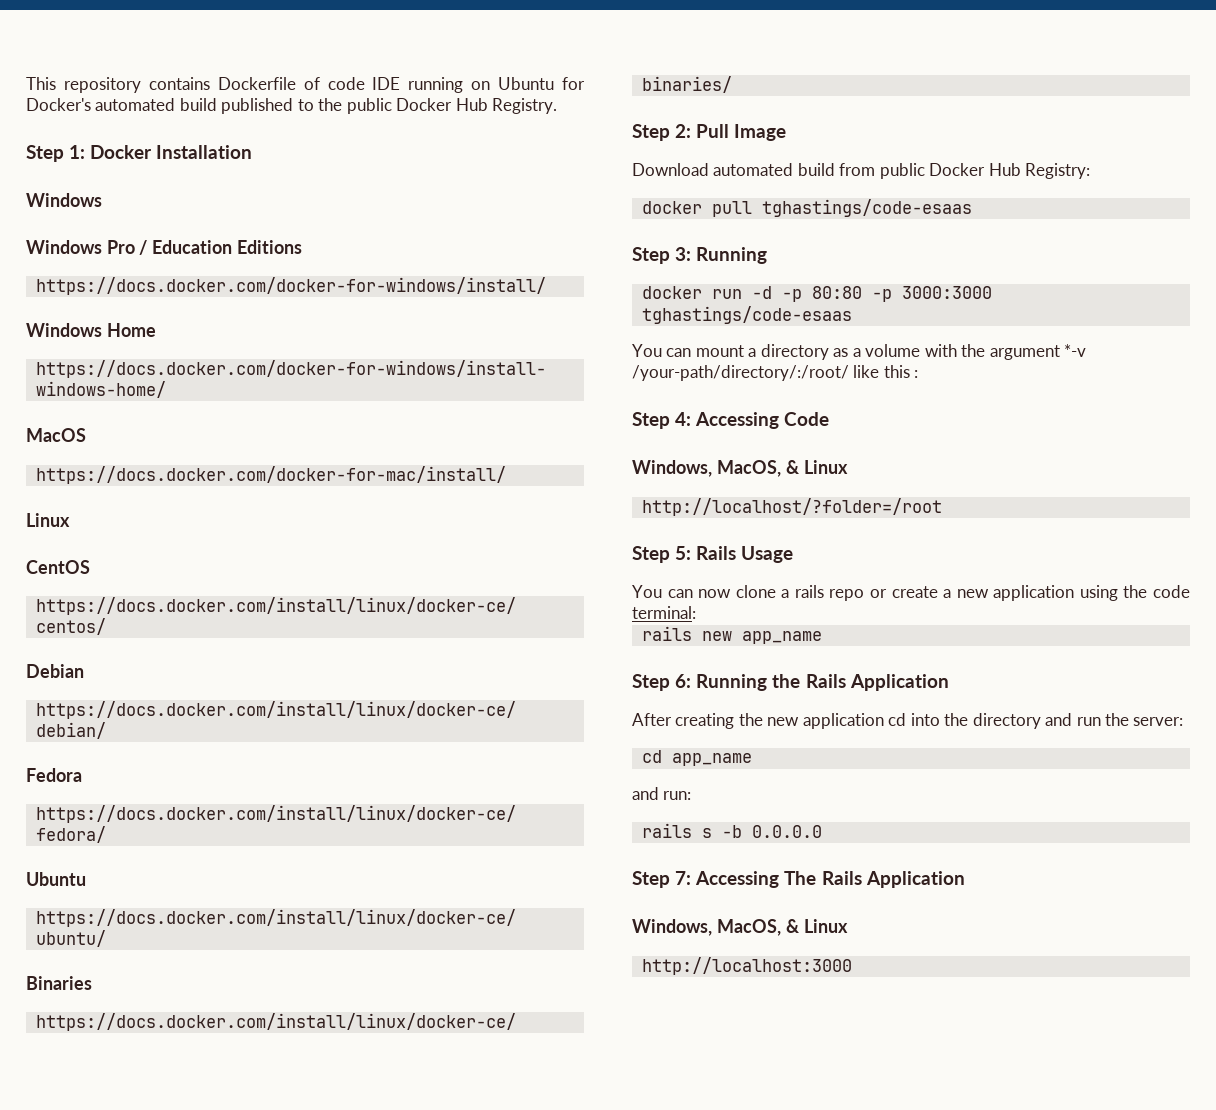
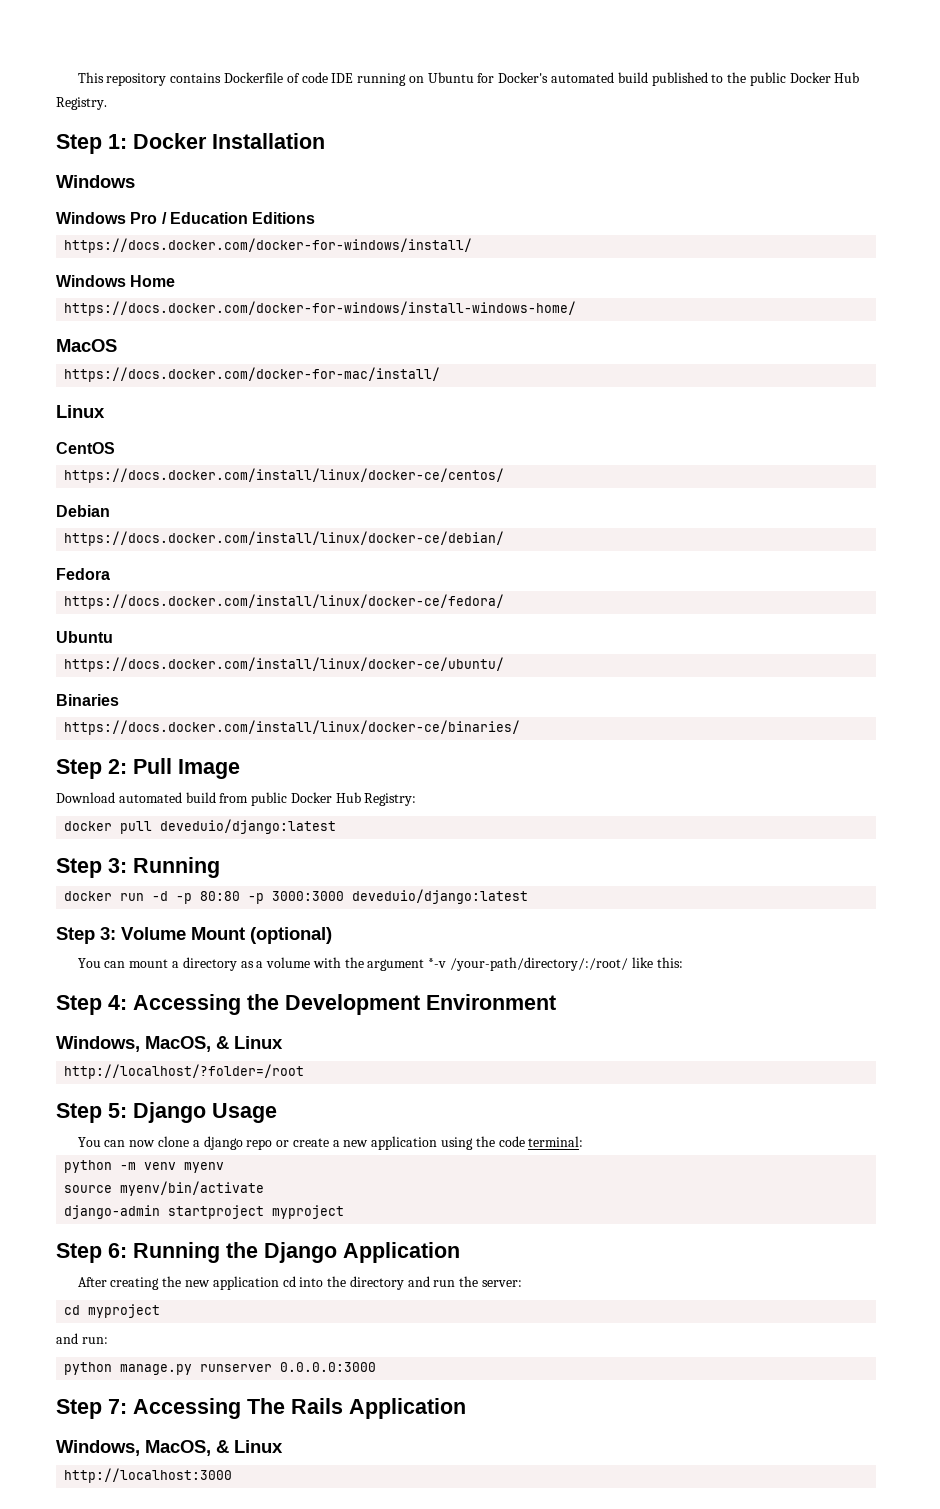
- docker pull tghastings/code-esaas
+ docker pull deveduio/django:latest
- docker run -d -p 80:80 -p 3000:3000 tghastings/code-esaas
+ docker run -d -p 80:80 -p 3000:3000 deveduio/django:latest
+ Step 3: Volume Mount (optional)
- You can mount a directory as a volume with the argument *-v /your-path/directory/:/root/ like this :
+ You can mount a directory as a volume with the argument *-v /your-path/directory/:/root/ like this:
- Step 4: Accessing Code
+ Step 4: Accessing the Development Environment
- Step 5: Rails Usage
+ Step 5: Django Usage
- You can now clone a rails repo or create a new application using the code terminal:
+ You can now clone a django repo or create a new application using the code terminal:
- rails new app_name
+ python -m venv myenv
+ source myenv/bin/activate
+ django-admin startproject myproject
- Step 6: Running the Rails Application
+ Step 6: Running the Django Application
- cd app_name
+ cd myproject
- rails s -b 0.0.0.0
+ python manage.py runserver 0.0.0.0:3000

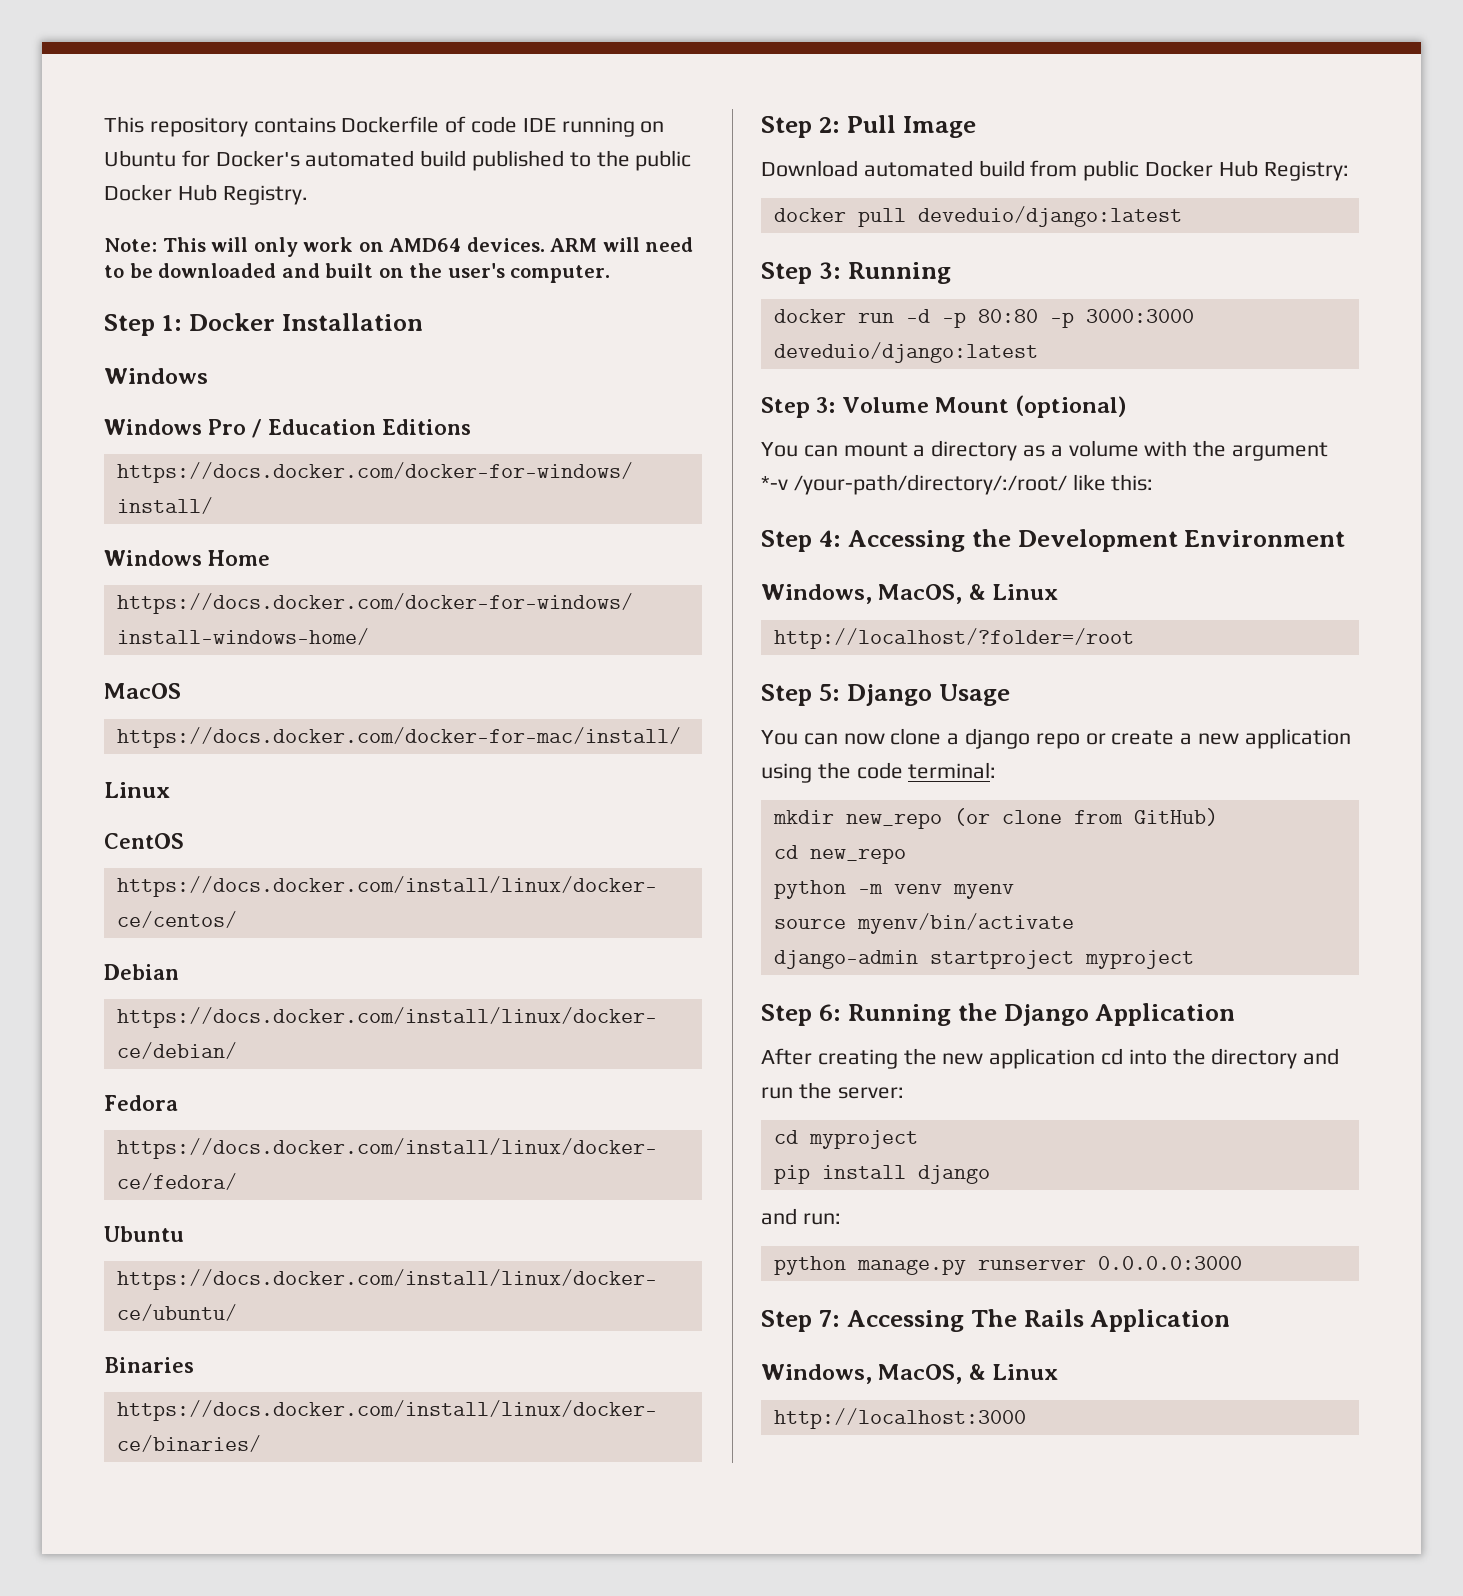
+ Note: This will only work on AMD64 devices. ARM will need to be downloaded and built on the user's computer.
+ mkdir new_repo (or clone from GitHub)
+ cd new_repo
+ pip install django

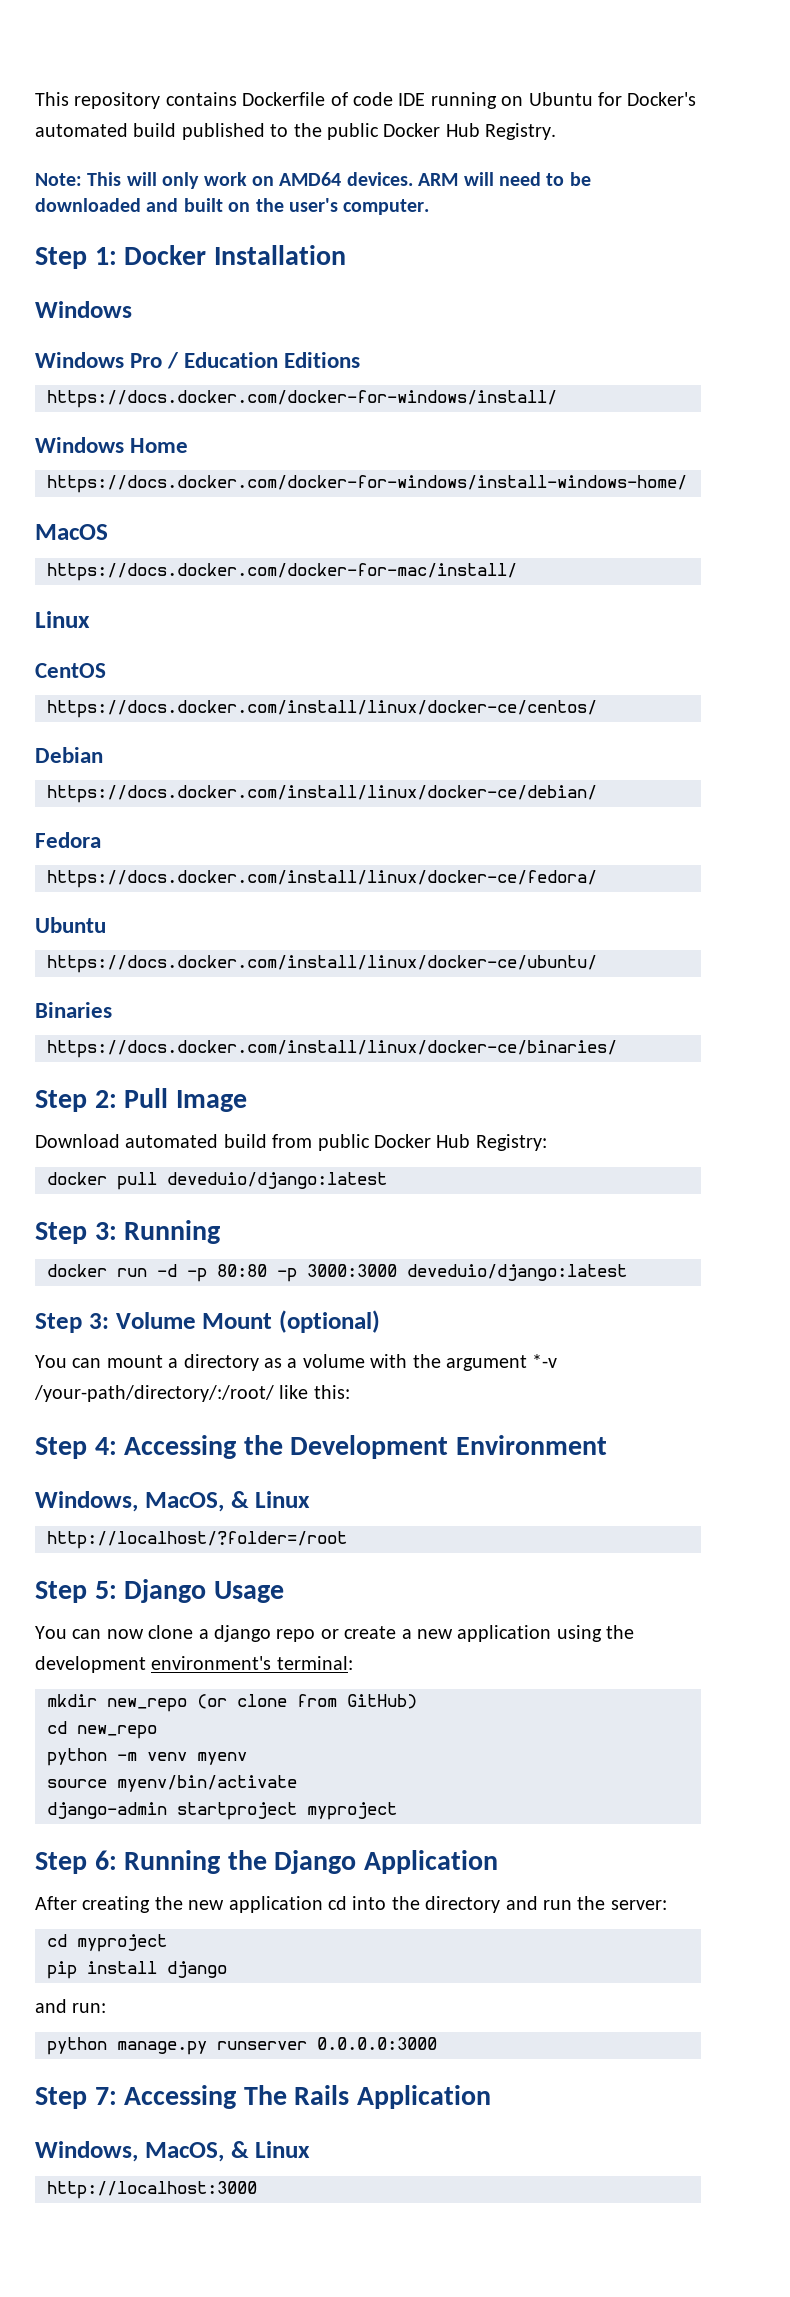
- You can now clone a django repo or create a new application using the code terminal:
+ You can now clone a django repo or create a new application using the development environment's terminal:

